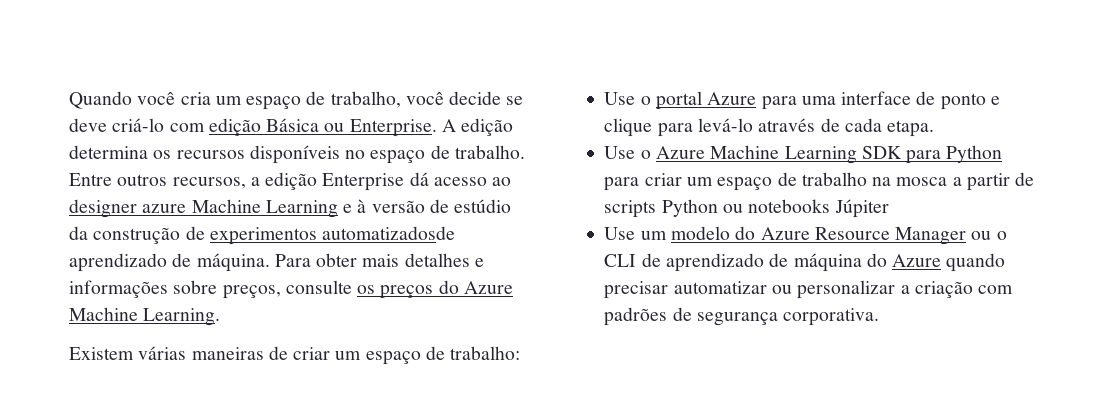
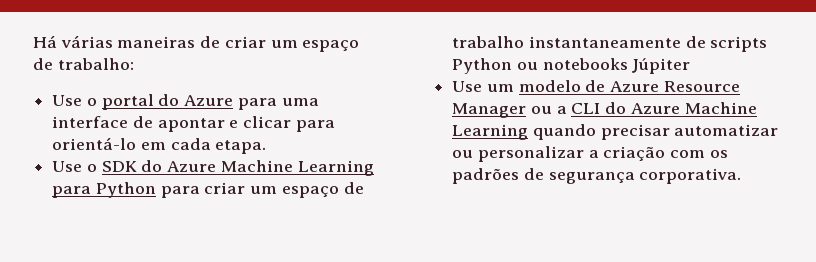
- Quando você cria um espaço de trabalho, você decide se deve criá-lo com edição Básica ou Enterprise. A edição determina os recursos disponíveis no espaço de trabalho. Entre outros recursos, a edição Enterprise dá acesso ao designer azure Machine Learning e à versão de estúdio da construção de experimentos automatizadosde aprendizado de máquina. Para obter mais detalhes e informações sobre preços, consulte os preços do Azure Machine Learning.
- Existem várias maneiras de criar um espaço de trabalho:
+ Há várias maneiras de criar um espaço de trabalho:
- Use o portal Azure para uma interface de ponto e clique para levá-lo através de cada etapa.
+ Use o portal do Azure para uma interface de apontar e clicar para orientá-lo em cada etapa.
- Use o Azure Machine Learning SDK para Python para criar um espaço de trabalho na mosca a partir de scripts Python ou notebooks Júpiter
+ Use o SDK do Azure Machine Learning para Python para criar um espaço de trabalho instantaneamente de scripts Python ou notebooks Júpiter
- Use um modelo do Azure Resource Manager ou o CLI de aprendizado de máquina do Azure quando precisar automatizar ou personalizar a criação com padrões de segurança corporativa.
+ Use um modelo de Azure Resource Manager ou a CLI do Azure Machine Learning quando precisar automatizar ou personalizar a criação com os padrões de segurança corporativa.

